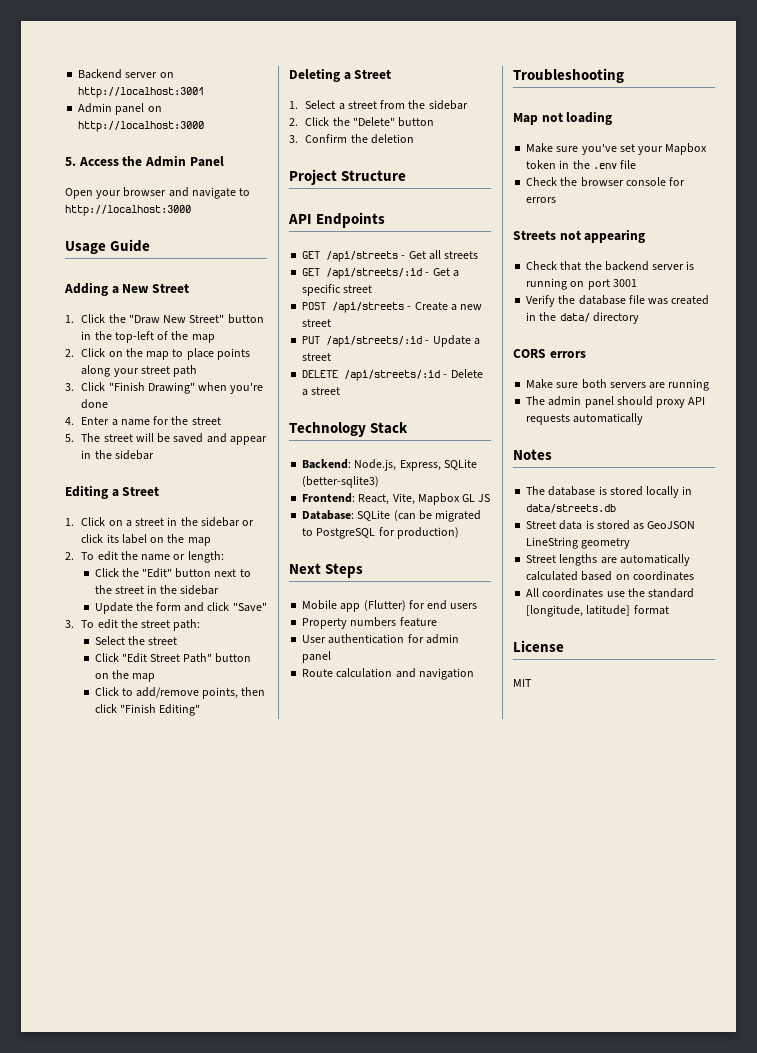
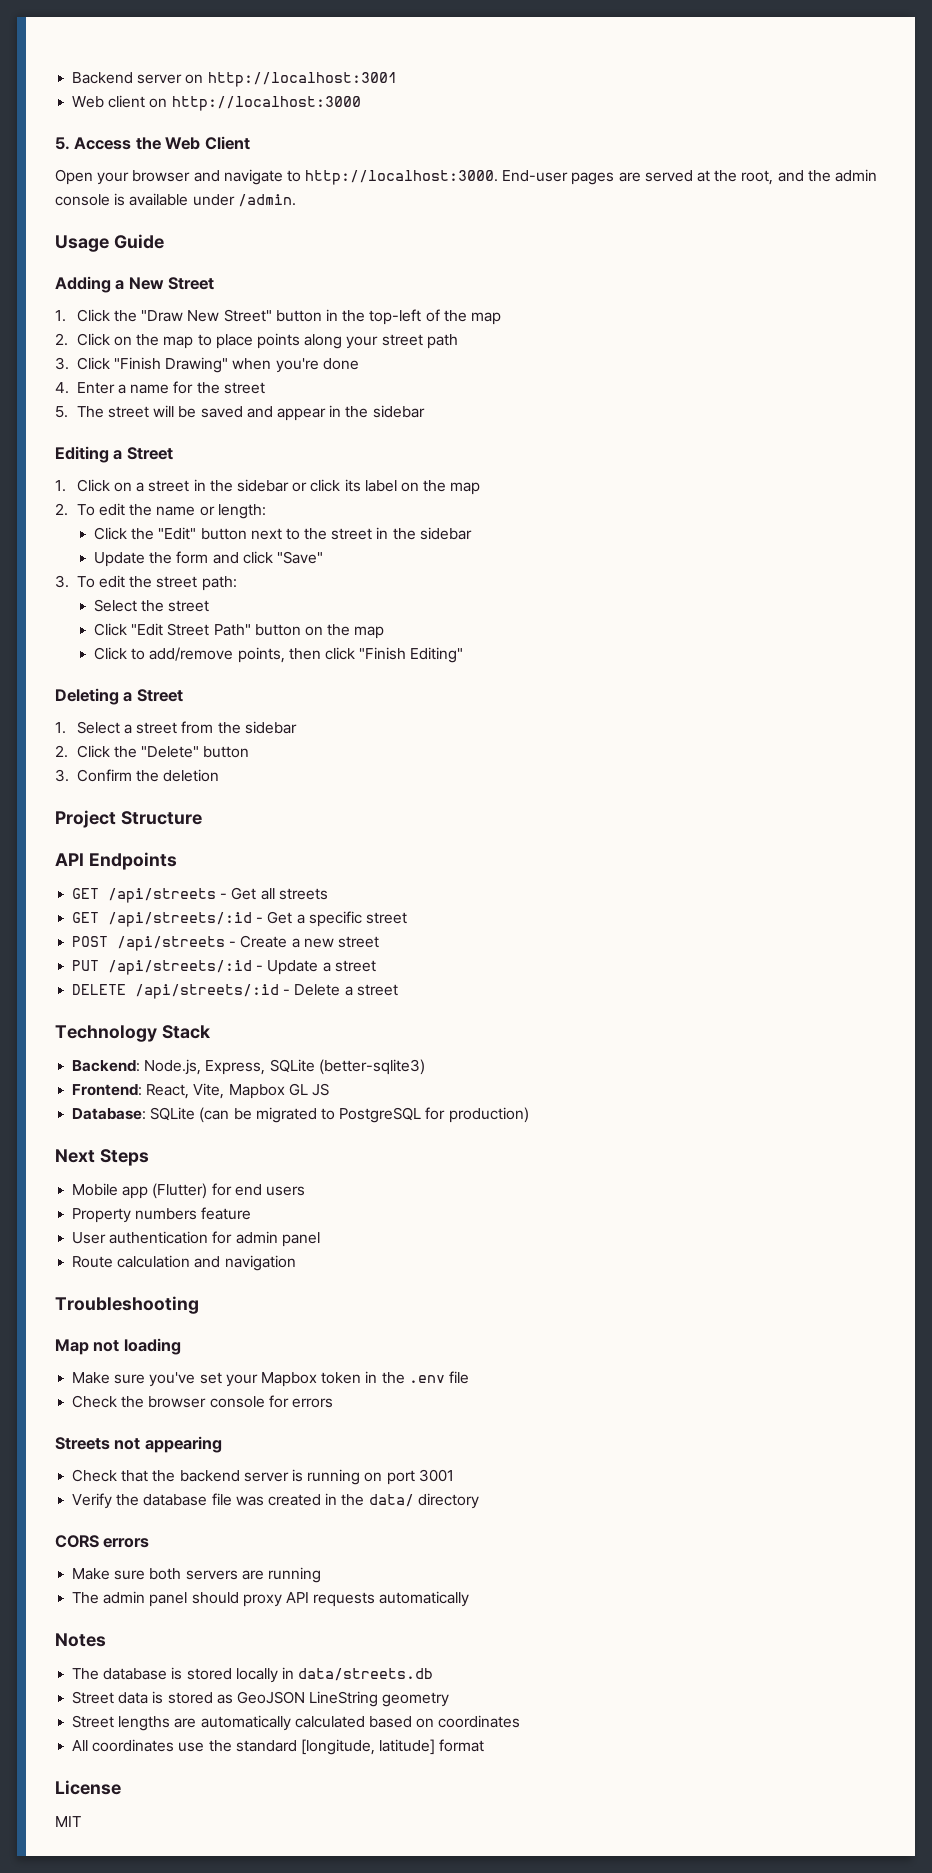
- Admin panel on http://localhost:3000
+ Web client on http://localhost:3000
- 5. Access the Admin Panel
+ 5. Access the Web Client
- Open your browser and navigate to http://localhost:3000
+ Open your browser and navigate to http://localhost:3000. End-user pages are served at the root, and the admin console is available under /admin.

